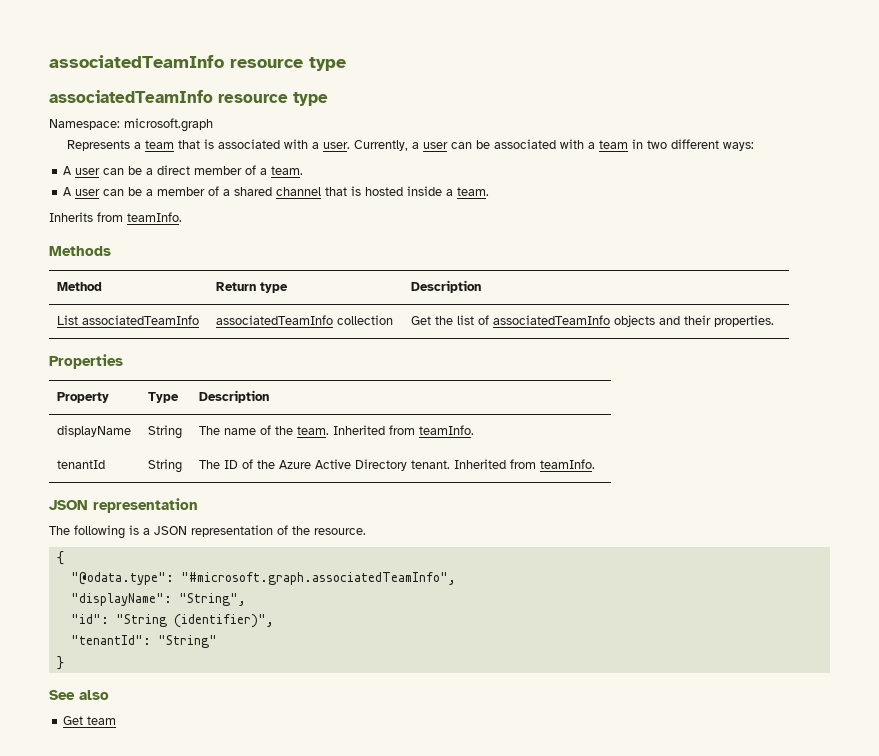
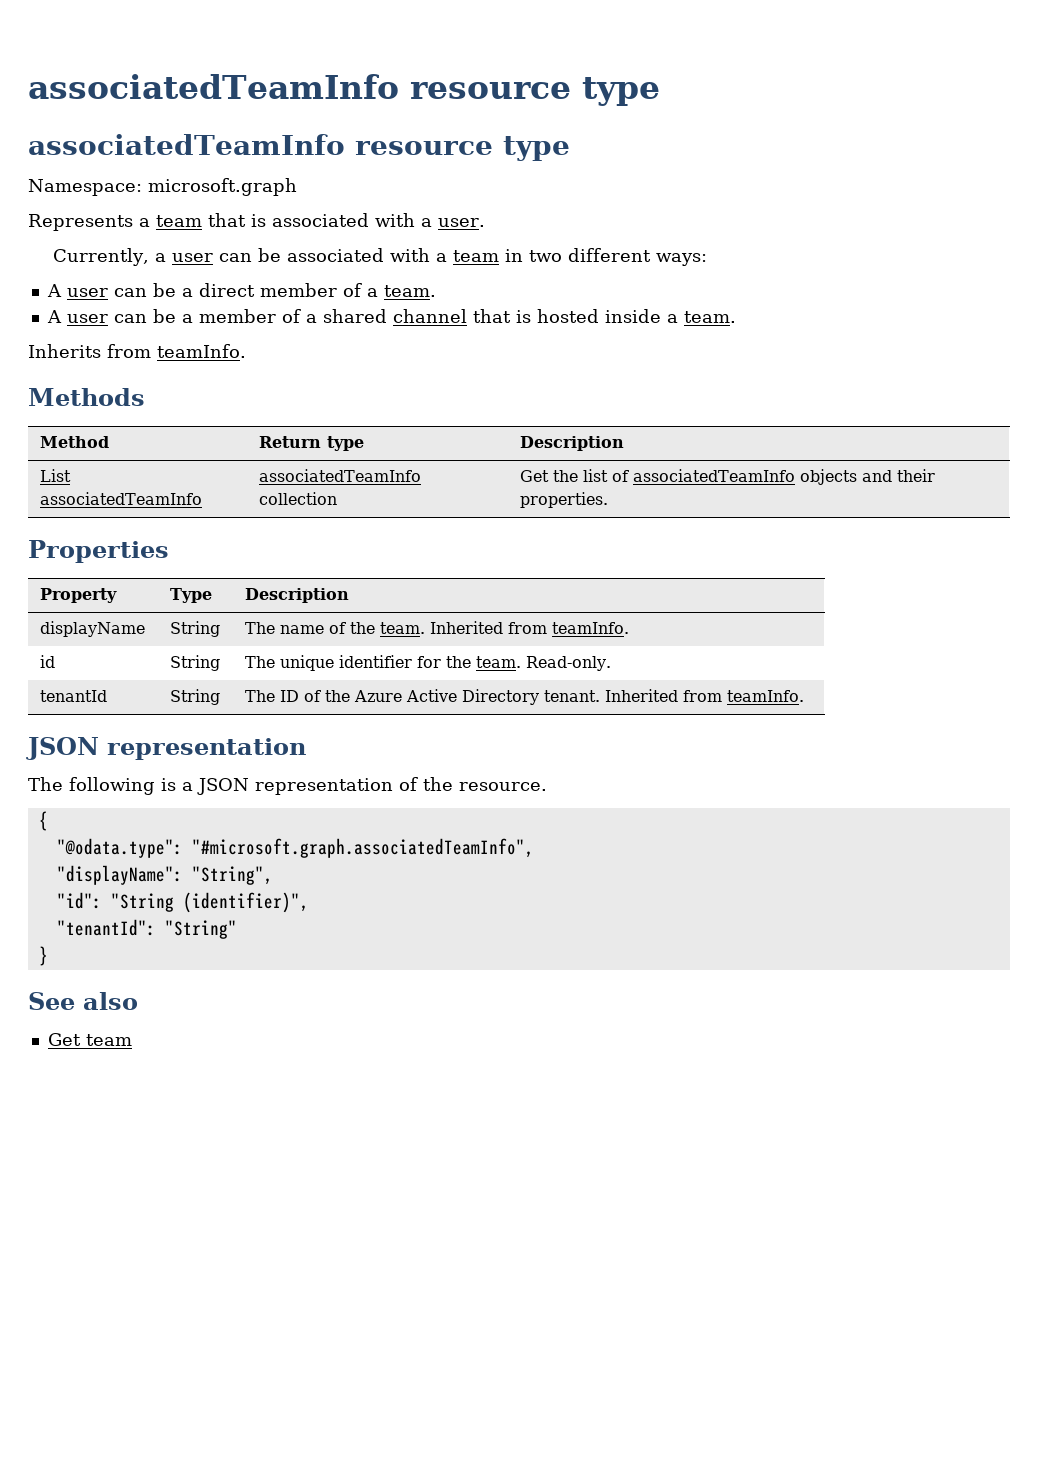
- Represents a team that is associated with a user. Currently, a user can be associated with a team in two different ways:
+ Represents a team that is associated with a user.
+ Currently, a user can be associated with a team in two different ways:
+ id | String | The unique identifier for the team. Read-only.

